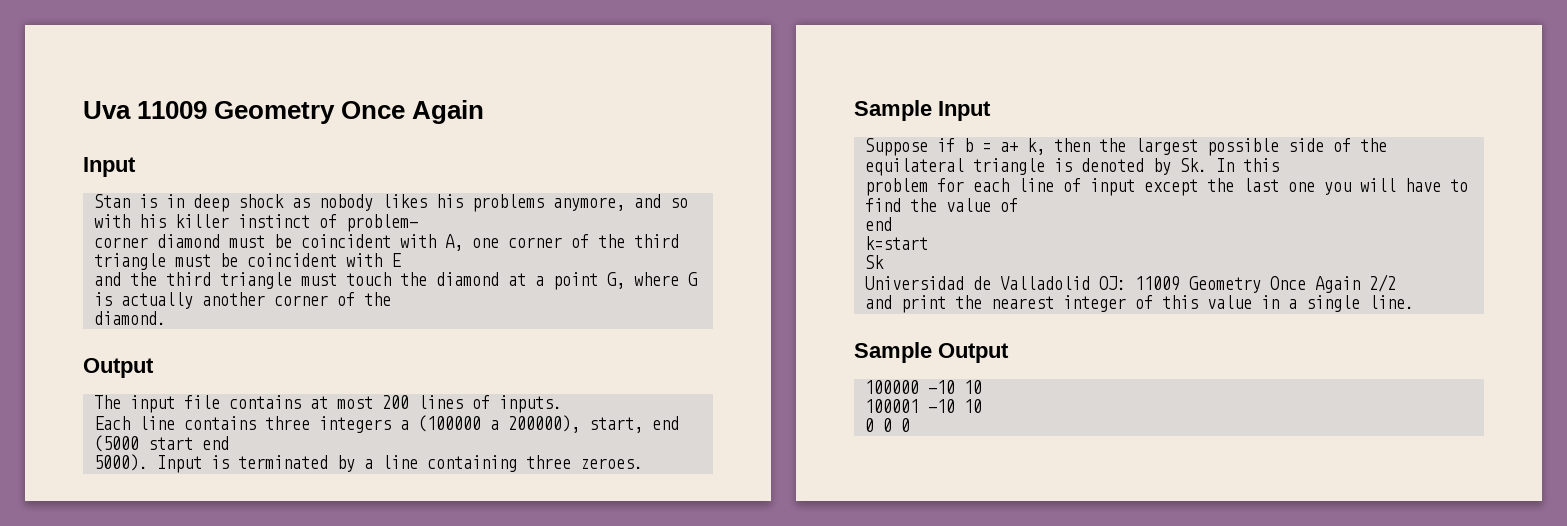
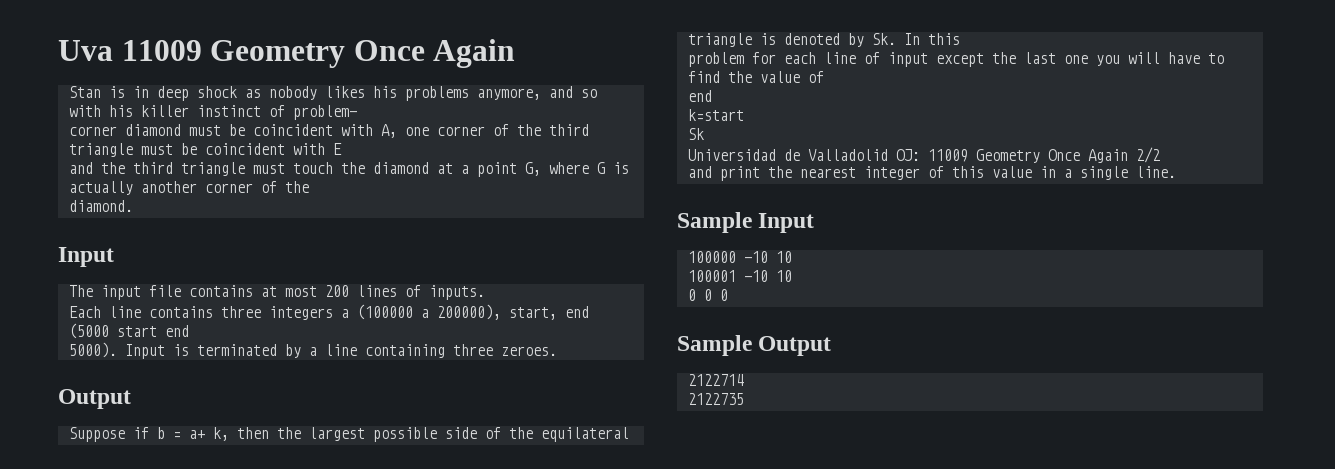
  Uva 11009 Geometry Once Again
- Input
  diamond.
- Output
+ Input
  Input is terminated by a line containing three zeroes.
- Sample Input
+ Output
- Sample Output
+ Sample Input
+ Sample Output
+ 2122714
+ 2122735

